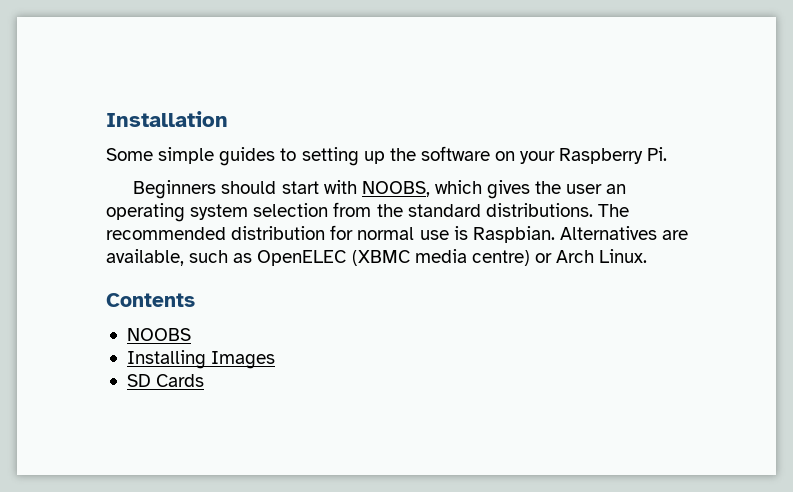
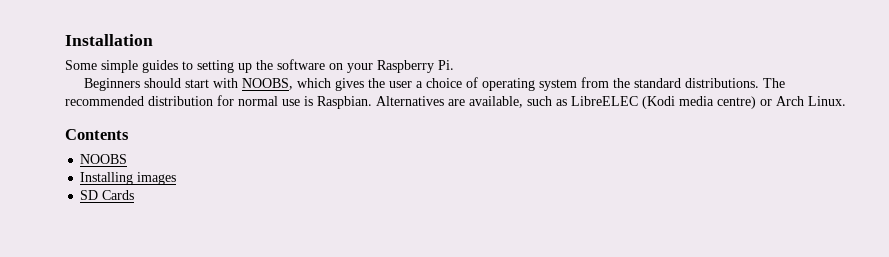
- Beginners should start with NOOBS, which gives the user an operating system selection from the standard distributions.
+ Beginners should start with NOOBS, which gives the user a choice of operating system from the standard distributions.
- Alternatives are available, such as OpenELEC (XBMC media centre) or Arch Linux.
+ Alternatives are available, such as LibreELEC (Kodi media centre) or Arch Linux.
- Installing Images
+ Installing images

